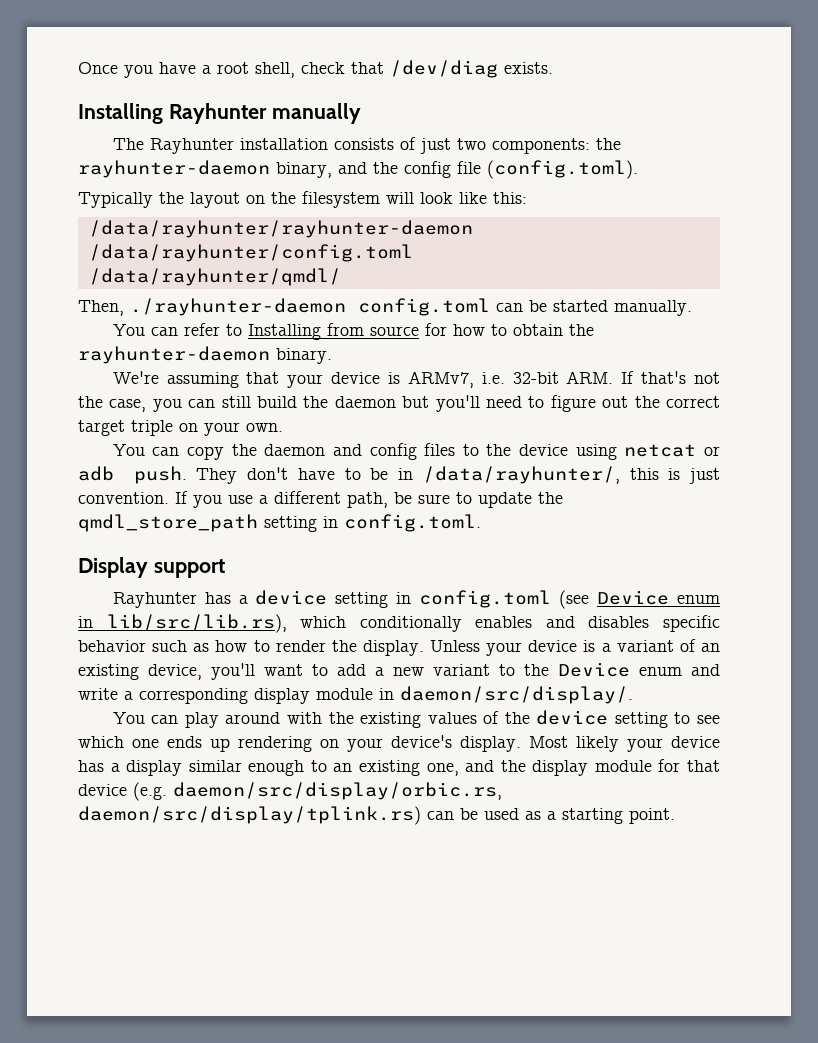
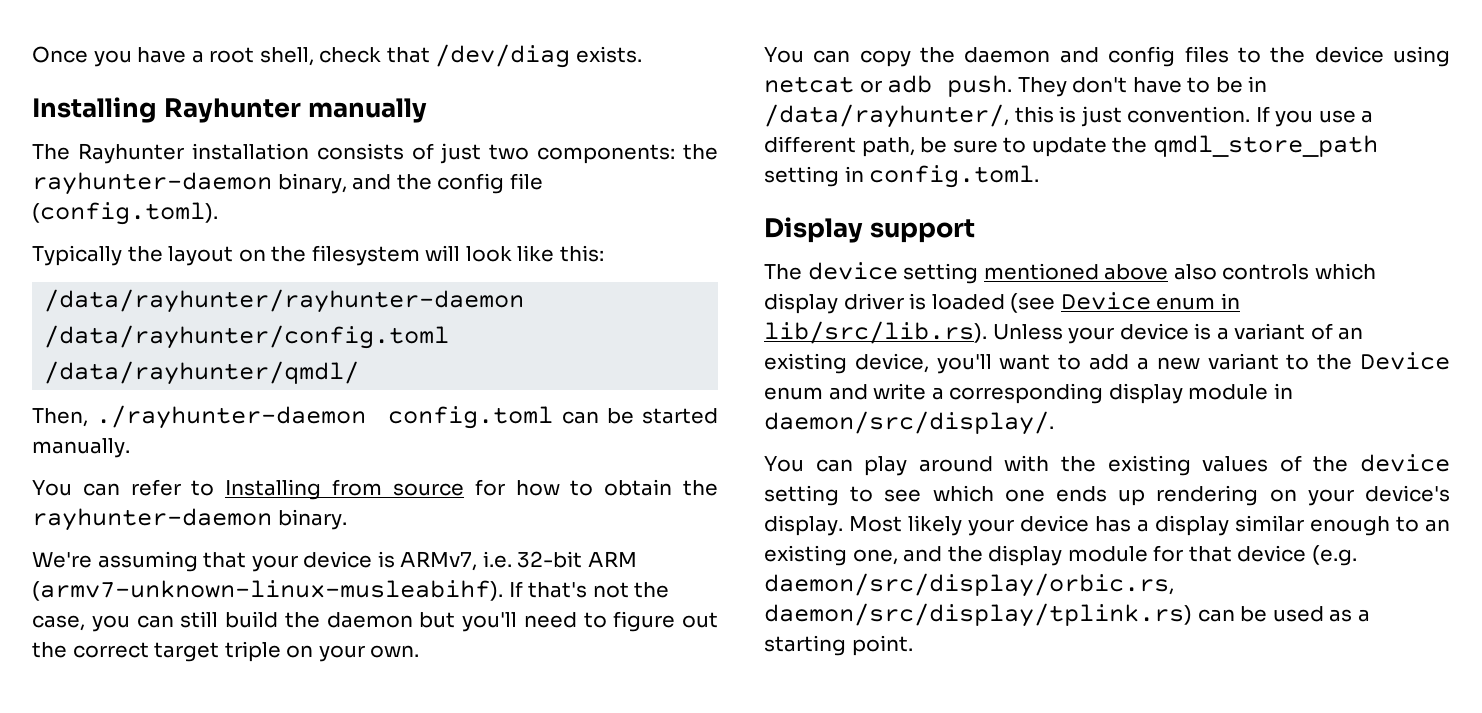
- We're assuming that your device is ARMv7, i.e. 32-bit ARM. If that's not the case, you can still build the daemon but you'll need to figure out the correct target triple on your own.
+ We're assuming that your device is ARMv7, i.e. 32-bit ARM (armv7-unknown-linux-musleabihf). If that's not the case, you can still build the daemon but you'll need to figure out the correct target triple on your own.
- Rayhunter has a device setting in config.toml (see Device enum in lib/src/lib.rs), which conditionally enables and disables specific behavior such as how to render the display. Unless your device is a variant of an existing device, you'll want to add a new variant to the Device enum and write a corresponding display module in daemon/src/display/.
+ The device setting mentioned above also controls which display driver is loaded (see Device enum in lib/src/lib.rs). Unless your device is a variant of an existing device, you'll want to add a new variant to the Device enum and write a corresponding display module in daemon/src/display/.

